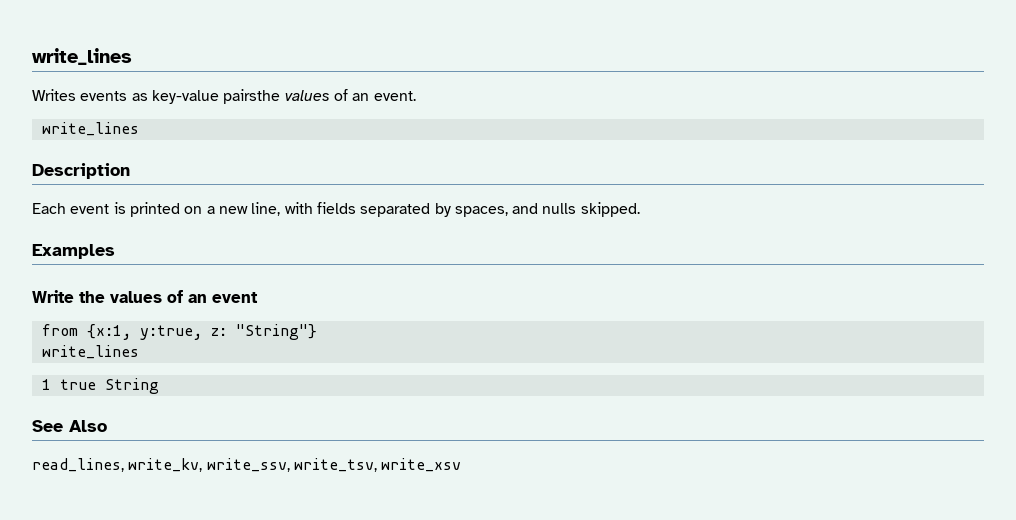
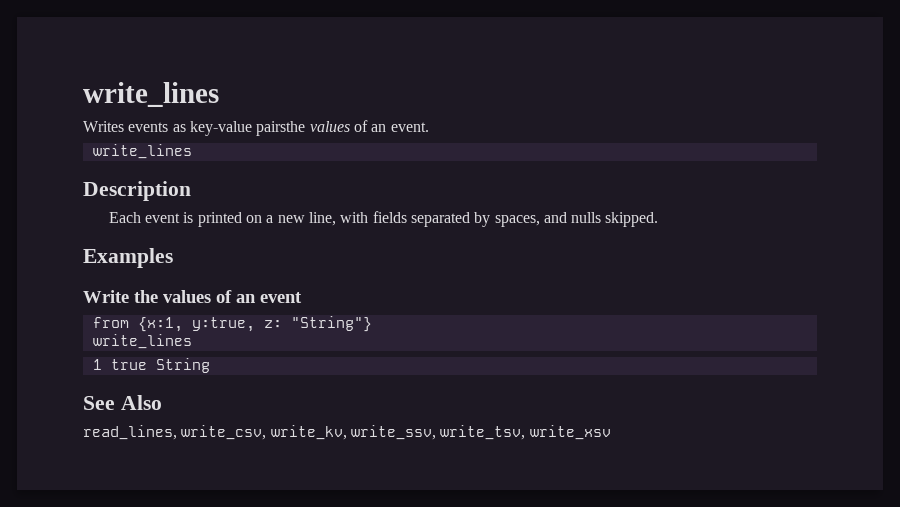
- read_lines, write_kv, write_ssv, write_tsv, write_xsv
+ read_lines, write_csv, write_kv, write_ssv, write_tsv, write_xsv

